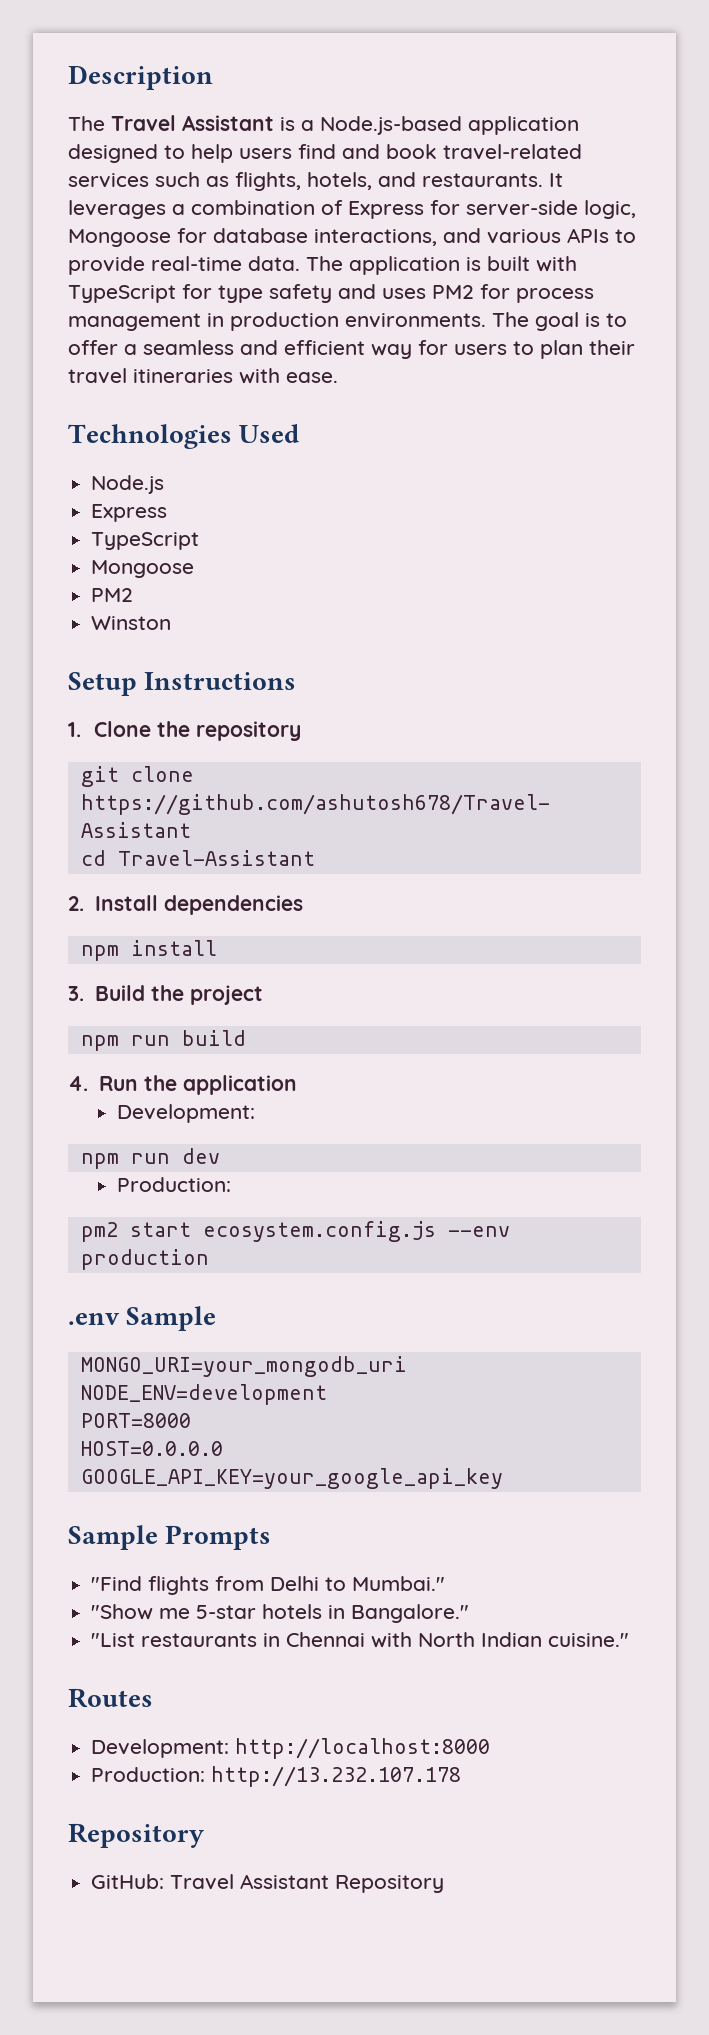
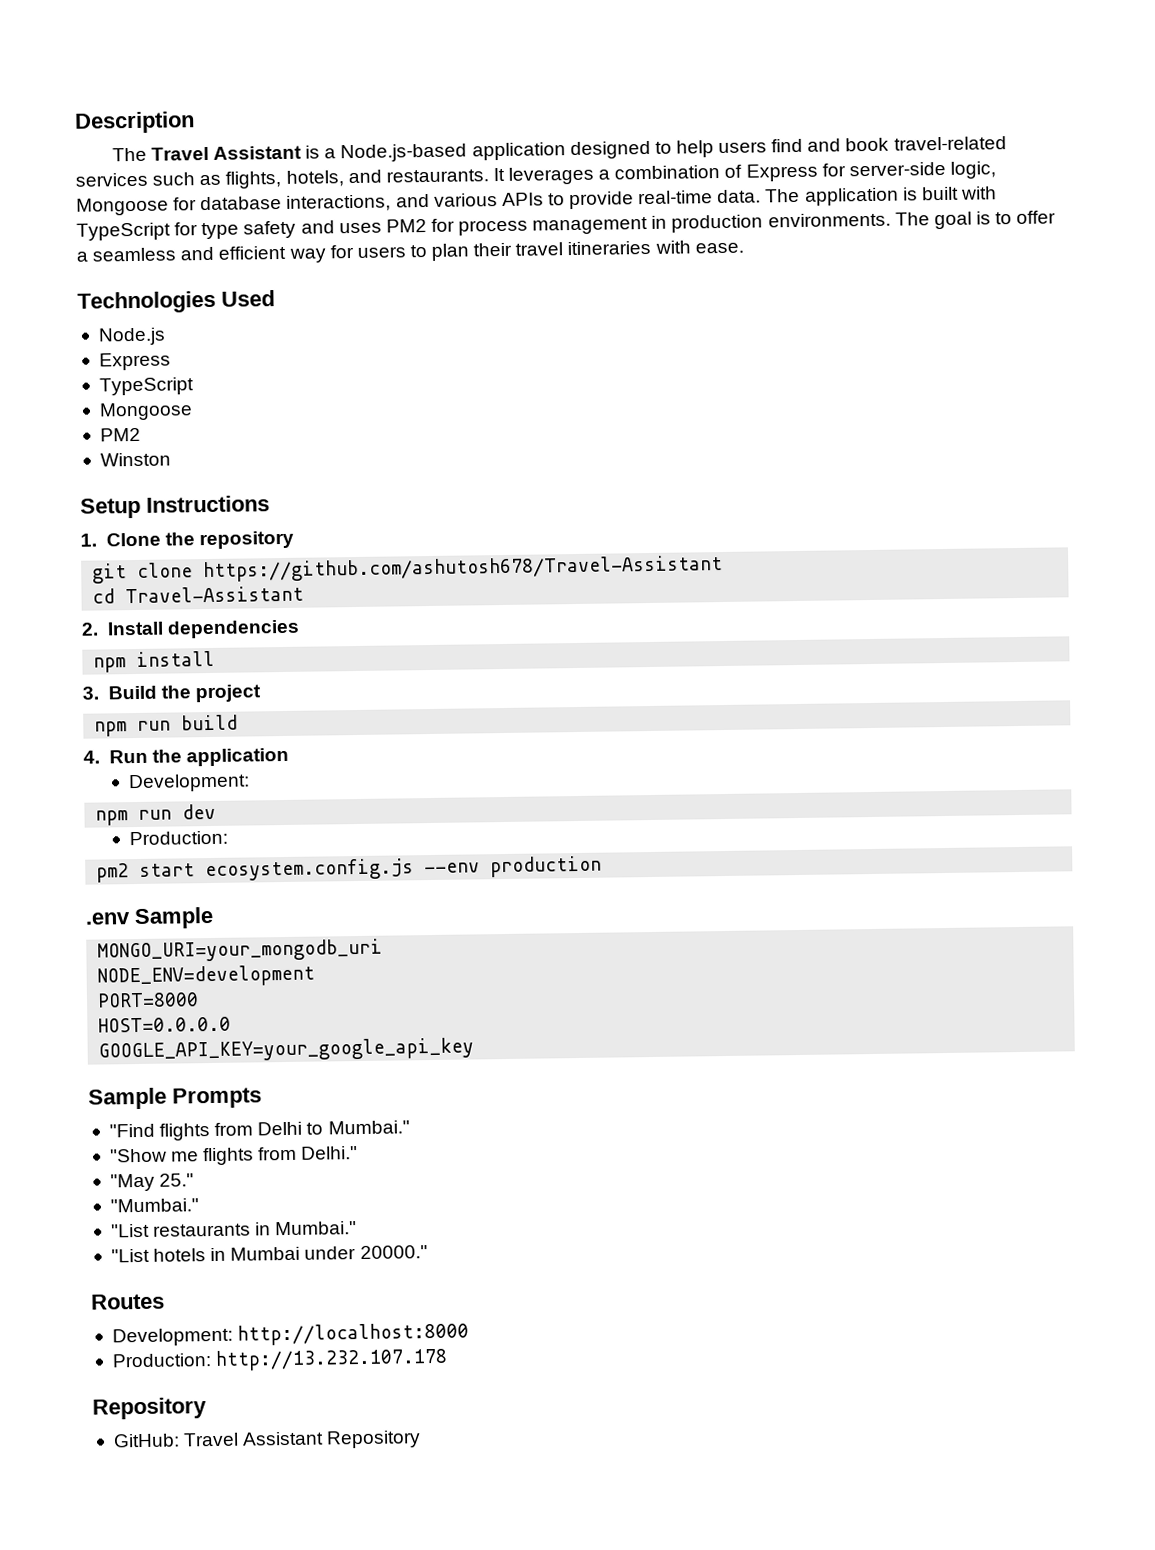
- "Show me 5-star hotels in Bangalore."
- "List restaurants in Chennai with North Indian cuisine."
+ "Show me flights from Delhi."
+ "May 25."
+ "Mumbai."
+ "List restaurants in Mumbai."
+ "List hotels in Mumbai under 20000."

